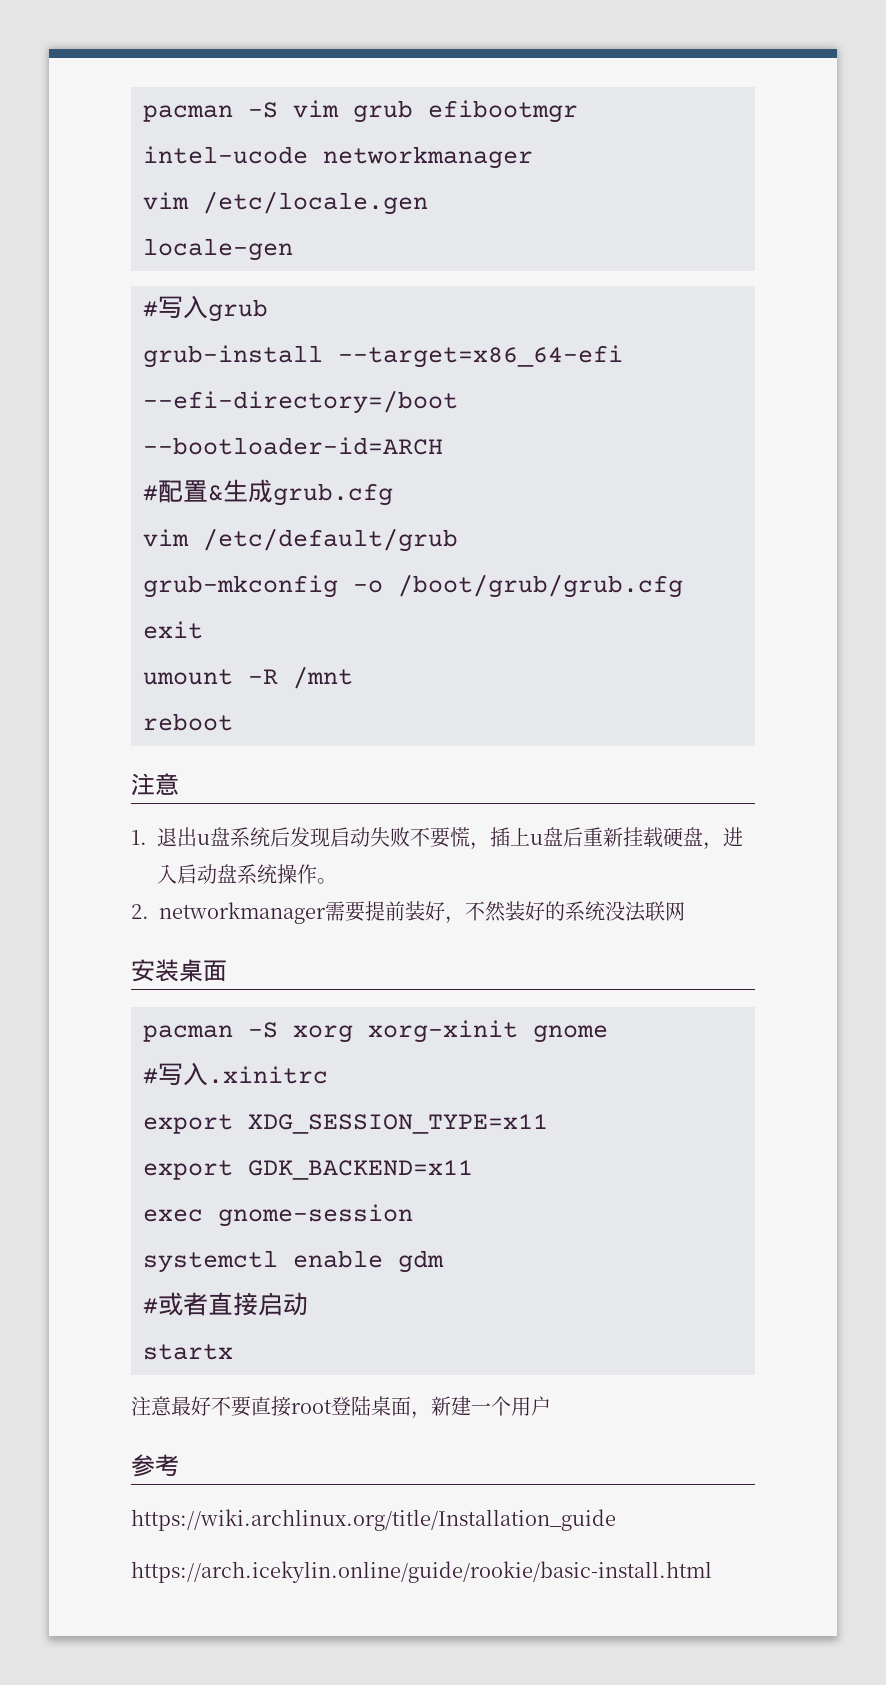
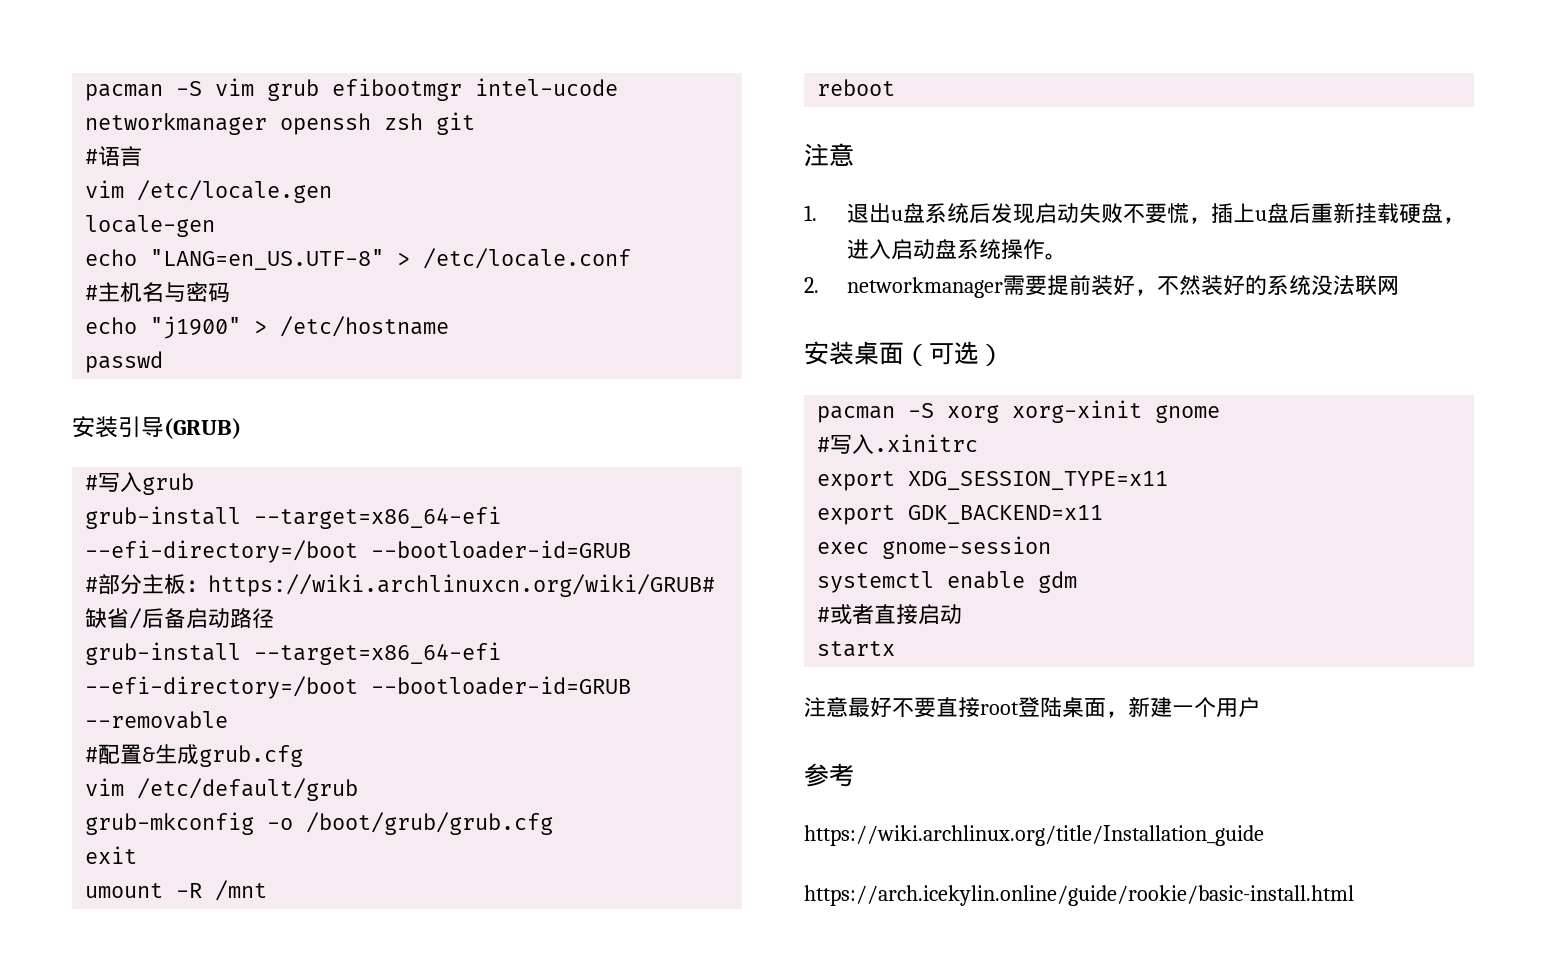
- pacman -S vim grub efibootmgr intel-ucode networkmanager
+ pacman -S vim grub efibootmgr intel-ucode networkmanager openssh zsh git
+ #语言
  vim /etc/locale.gen
  locale-gen
+ echo "LANG=en_US.UTF-8" > /etc/locale.conf
+ #主机名与密码
+ echo "j1900" > /etc/hostname
+ passwd
+ 安装引导(GRUB)
  #写入grub
- grub-install --target=x86_64-efi --efi-directory=/boot --bootloader-id=ARCH
+ grub-install --target=x86_64-efi --efi-directory=/boot --bootloader-id=GRUB
+ #部分主板：https://wiki.archlinuxcn.org/wiki/GRUB#缺省/后备启动路径
+ grub-install --target=x86_64-efi --efi-directory=/boot --bootloader-id=GRUB --removable
- 安装桌面
+ 安装桌面（可选）

